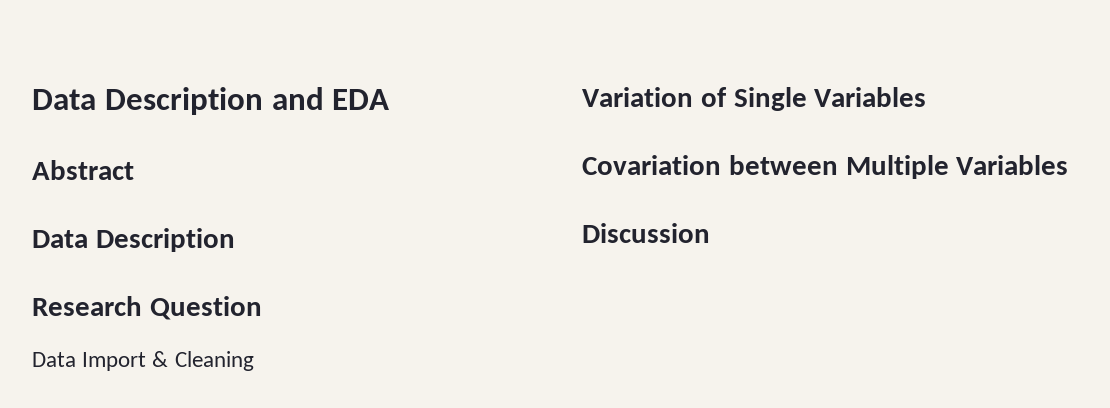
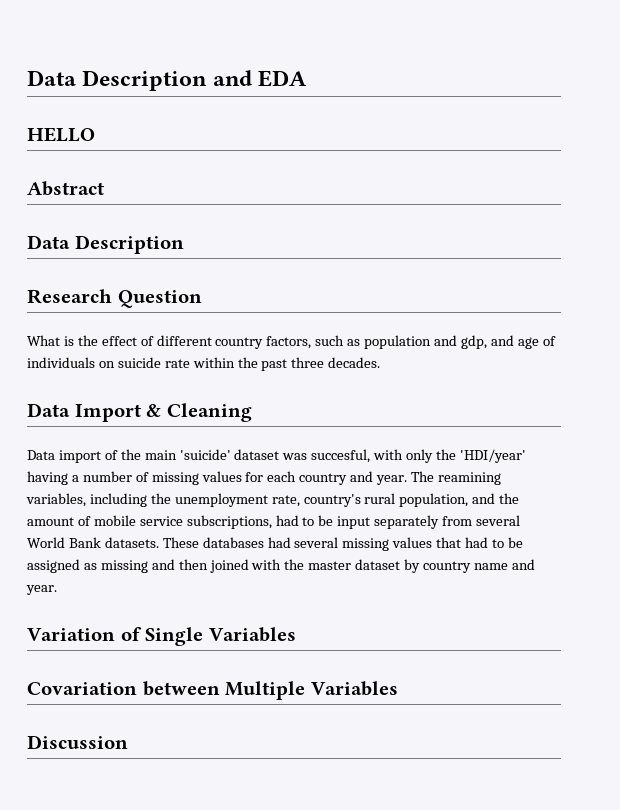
+ HELLO
+ What is the effect of different country factors, such as population and gdp, and age of individuals on suicide rate within the past three decades.
  Data Import & Cleaning
+ Data import of the main 'suicide' dataset was succesful, with only the 'HDI/year' having a number of missing values for each country and year. The reamining variables, including the unemployment rate, country's rural population, and the amount of mobile service subscriptions, had to be input separately from several World Bank datasets. These databases had several missing values that had to be assigned as missing and then joined with the master dataset by country name and year.

